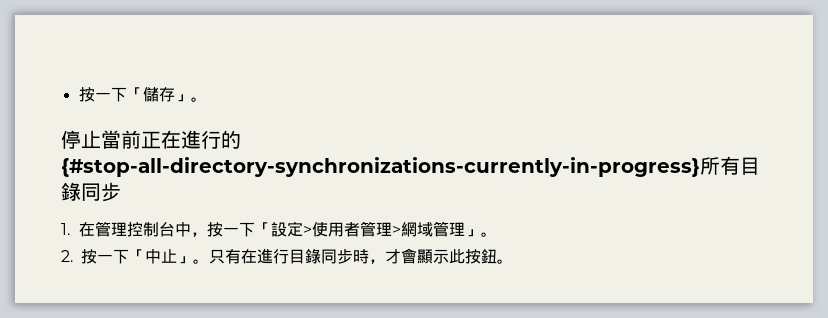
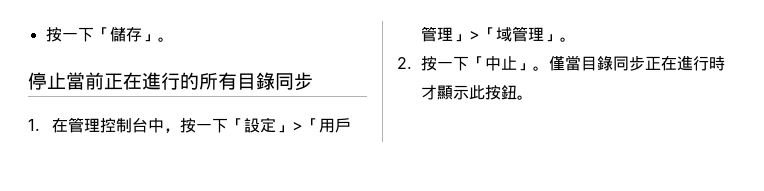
- 停止當前正在進行的{#stop-all-directory-synchronizations-currently-in-progress}所有目錄同步
+ 停止當前正在進行的所有目錄同步
- 1.在管理控制台中，按一下「設定>使用者管理>網域管理」。
+ 1.在管理控制台中，按一下「設定」>「用戶管理」>「域管理」。
- 只有在進行目錄同步時，才會顯示此按鈕。
+ 僅當目錄同步正在進行時才顯示此按鈕。

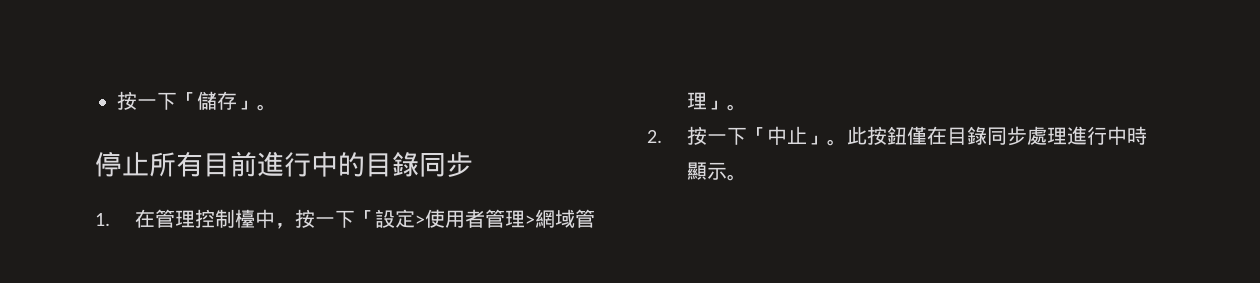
- 停止當前正在進行的所有目錄同步
+ 停止所有目前進行中的目錄同步
- 1.在管理控制台中，按一下「設定」>「用戶管理」>「域管理」。
+ 1.在管理控制檯中，按一下「設定>使用者管理>網域管理」。
- 僅當目錄同步正在進行時才顯示此按鈕。
+ 此按鈕僅在目錄同步處理進行中時顯示。

